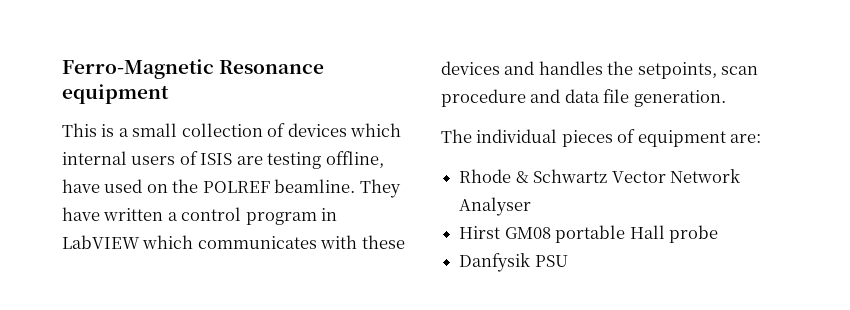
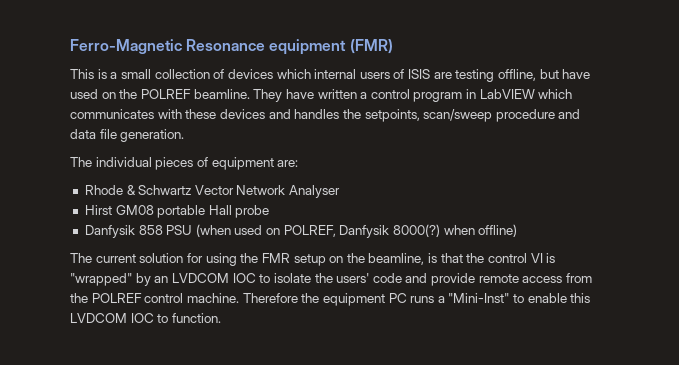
- Ferro-Magnetic Resonance equipment
+ Ferro-Magnetic Resonance equipment (FMR)
- This is a small collection of devices which internal users of ISIS are testing offline, have used on the POLREF beamline.
+ This is a small collection of devices which internal users of ISIS are testing offline, but have used on the POLREF beamline.
- They have written a control program in LabVIEW which communicates with these devices and handles the setpoints, scan procedure and data file generation.
+ They have written a control program in LabVIEW which communicates with these devices and handles the setpoints, scan/sweep procedure and data file generation.
- Danfysik PSU
+ Danfysik 858 PSU (when used on POLREF, Danfysik 8000(?) when offline)
+ The current solution for using the FMR setup on the beamline, is that the control VI is "wrapped" by an LVDCOM IOC to isolate the users' code and provide remote access from the POLREF control machine. Therefore the equipment PC runs a "Mini-Inst" to enable this LVDCOM IOC to function.

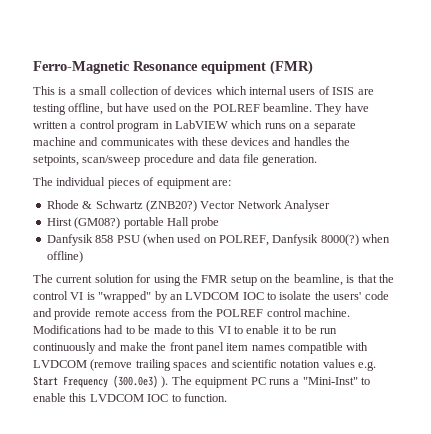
- They have written a control program in LabVIEW which communicates with these devices and handles the setpoints, scan/sweep procedure and data file generation.
+ They have written a control program in LabVIEW which runs on a separate machine and communicates with these devices and handles the setpoints, scan/sweep procedure and data file generation.
- Rhode & Schwartz Vector Network Analyser
+ Rhode & Schwartz (ZNB20?) Vector Network Analyser
- Hirst GM08 portable Hall probe
+ Hirst (GM08?) portable Hall probe
- Therefore the equipment PC runs a "Mini-Inst" to enable this LVDCOM IOC to function.
+ Modifications had to be made to this VI to enable it to be run continuously and make the front panel item names compatible with LVDCOM (remove trailing spaces and scientific notation values e.g. Start Frequency (300.0e3) ). The equipment PC runs a "Mini-Inst" to enable this LVDCOM IOC to function.

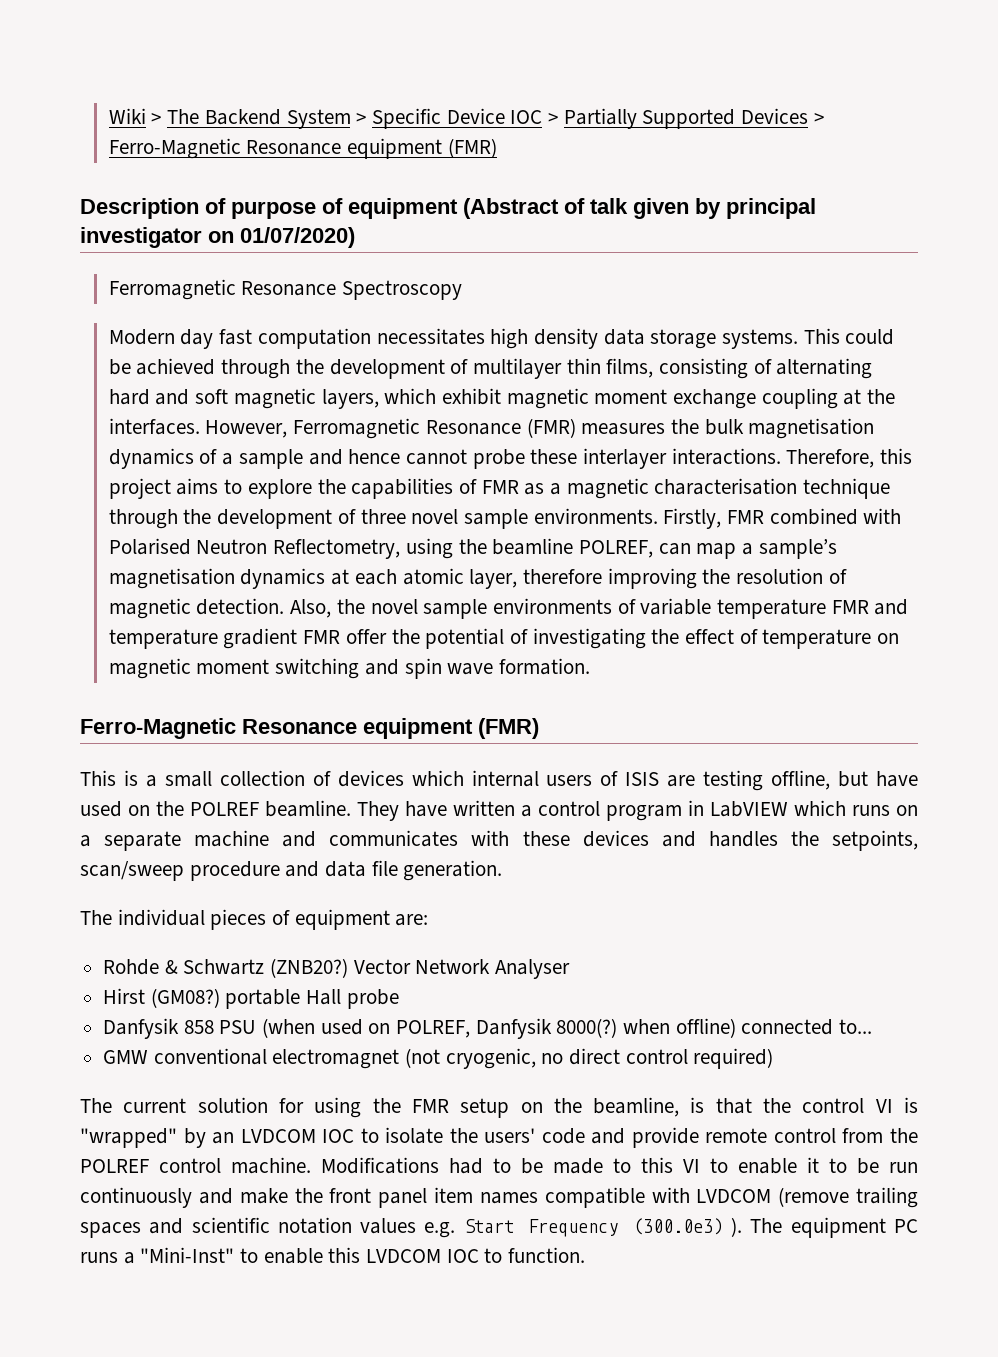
+ Wiki > The Backend System > Specific Device IOC > Partially Supported Devices > Ferro-Magnetic Resonance equipment (FMR)
+ Description of purpose of equipment (Abstract of talk given by principal investigator on 01/07/2020)
+ Ferromagnetic Resonance Spectroscopy
+ Modern day fast computation necessitates high density data storage systems. This could be achieved through the development of multilayer thin films, consisting of alternating hard and soft magnetic layers, which exhibit magnetic moment exchange coupling at the interfaces. However, Ferromagnetic Resonance (FMR) measures the bulk magnetisation dynamics of a sample and hence cannot probe these interlayer interactions. Therefore, this project aims to explore the capabilities of FMR as a magnetic characterisation technique through the development of three novel sample environments. Firstly, FMR combined with Polarised Neutron Reflectometry, using the beamline POLREF, can map a sample’s magnetisation dynamics at each atomic layer, therefore improving the resolution of magnetic detection. Also, the novel sample environments of variable temperature FMR and temperature gradient FMR offer the potential of investigating the effect of temperature on magnetic moment switching and spin wave formation.
- Rhode & Schwartz (ZNB20?)
+ Rohde & Schwartz (ZNB20?)
- Danfysik 858 PSU (when used on POLREF, Danfysik 8000(?) when offline)
+ Danfysik 858 PSU (when used on POLREF, Danfysik 8000(?) when offline) connected to...
+ GMW conventional electromagnet (not cryogenic, no direct control required)
- The current solution for using the FMR setup on the beamline, is that the control VI is "wrapped" by an LVDCOM IOC to isolate the users' code and provide remote access from the POLREF control machine.
+ The current solution for using the FMR setup on the beamline, is that the control VI is "wrapped" by an LVDCOM IOC to isolate the users' code and provide remote control from the POLREF control machine.

